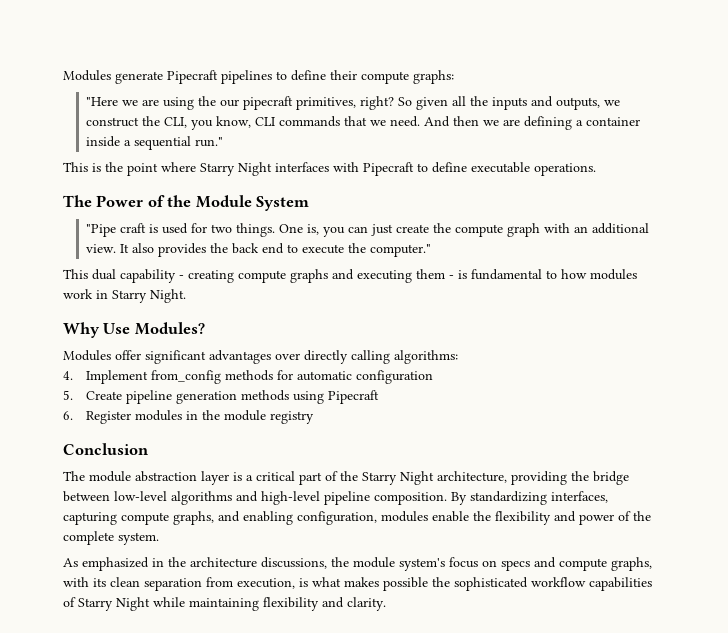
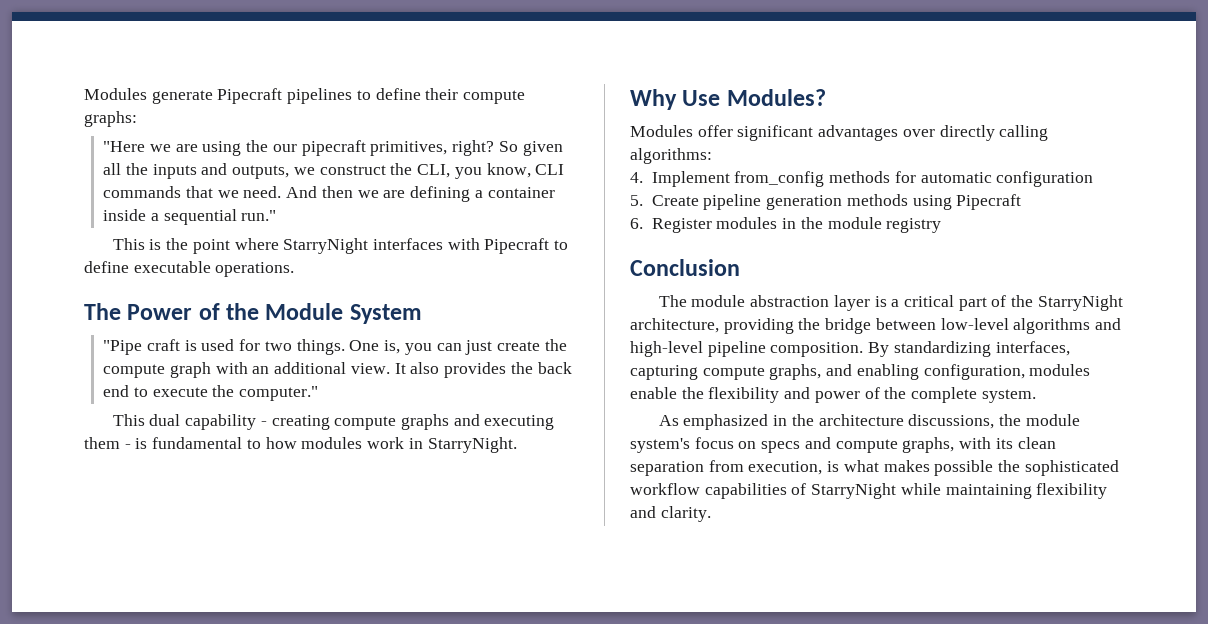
- This is the point where Starry Night interfaces with Pipecraft to define executable operations.
+ This is the point where StarryNight interfaces with Pipecraft to define executable operations.
- This dual capability - creating compute graphs and executing them - is fundamental to how modules work in Starry Night.
+ This dual capability - creating compute graphs and executing them - is fundamental to how modules work in StarryNight.
- The module abstraction layer is a critical part of the Starry Night architecture, providing the bridge between low-level algorithms and high-level pipeline composition.
+ The module abstraction layer is a critical part of the StarryNight architecture, providing the bridge between low-level algorithms and high-level pipeline composition.
- As emphasized in the architecture discussions, the module system's focus on specs and compute graphs, with its clean separation from execution, is what makes possible the sophisticated workflow capabilities of Starry Night while maintaining flexibility and clarity.
+ As emphasized in the architecture discussions, the module system's focus on specs and compute graphs, with its clean separation from execution, is what makes possible the sophisticated workflow capabilities of StarryNight while maintaining flexibility and clarity.

